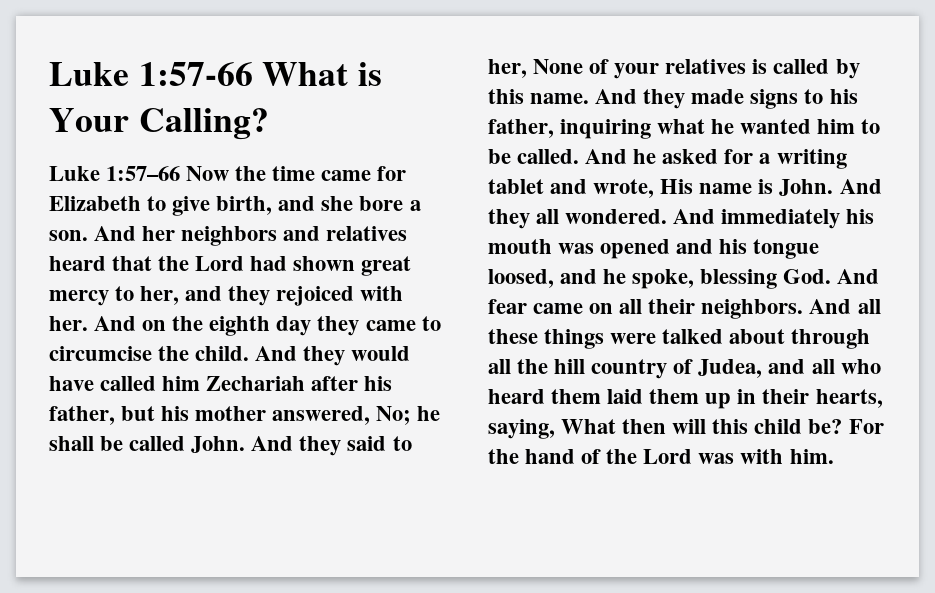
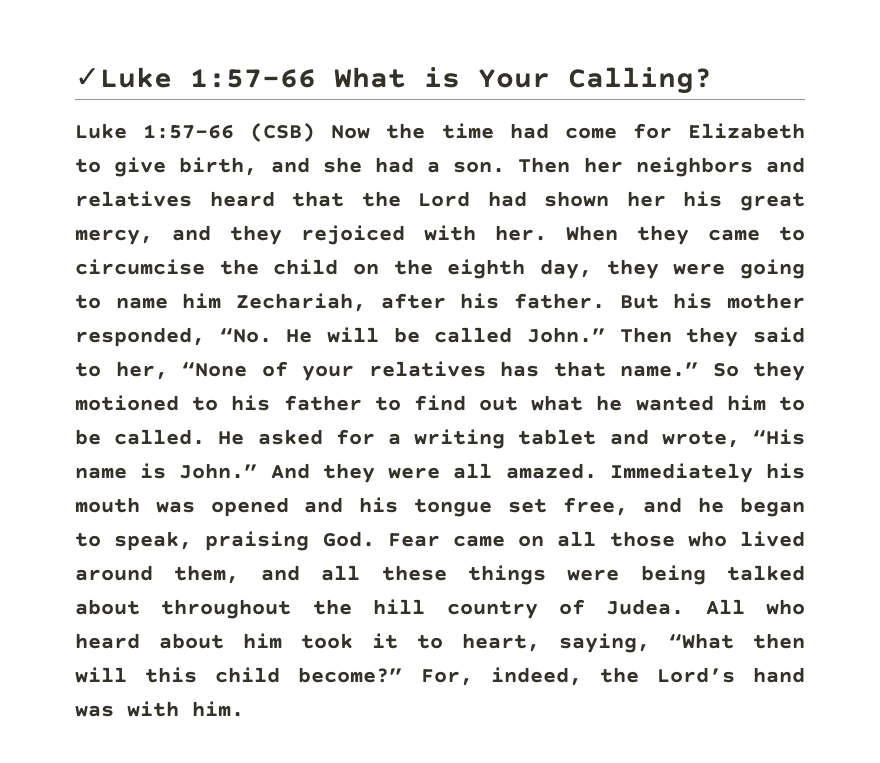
- Luke 1:57-66 What is Your Calling?
+ ✓Luke 1:57-66 What is Your Calling?
- Luke 1:57–66 Now the time came for Elizabeth to give birth, and she bore a son.
+ Luke 1:57–66 (CSB) Now the time had come for Elizabeth to give birth, and she had a son.
- And her neighbors and relatives heard that the Lord had shown great mercy to her, and they rejoiced with her.
+ Then her neighbors and relatives heard that the Lord had shown her his great mercy, and they rejoiced with her.
- And on the eighth day they came to circumcise the child. And they would have called him Zechariah after his father, but his mother answered, No; he shall be called John. And they said to her, None of your relatives is called by this name. And they made signs to his father, inquiring what he wanted him to be called.
+ When they came to circumcise the child on the eighth day, they were going to name him Zechariah, after his father. But his mother responded, “No. He will be called John.” Then they said to her, “None of your relatives has that name.” So they motioned to his father to find out what he wanted him to be called.
- And he asked for a writing tablet and wrote, His name is John. And they all wondered. And immediately his mouth was opened and his tongue loosed, and he spoke, blessing God. And fear came on all their neighbors. And all these things were talked about through all the hill country of Judea, and all who heard them laid them up in their hearts, saying, What then will this child be? For the hand of the Lord was with him.
+ He asked for a writing tablet and wrote, “His name is John.” And they were all amazed. Immediately his mouth was opened and his tongue set free, and he began to speak, praising God. Fear came on all those who lived around them, and all these things were being talked about throughout the hill country of Judea. All who heard about him took it to heart, saying, “What then will this child become?” For, indeed, the Lord’s hand was with him.

